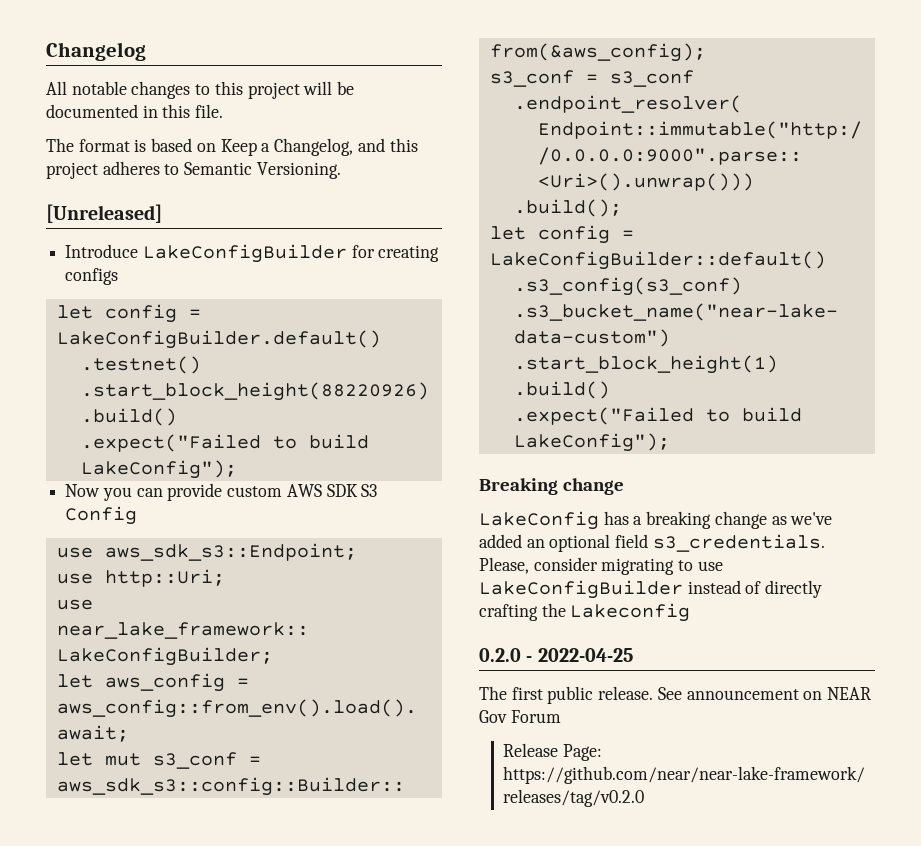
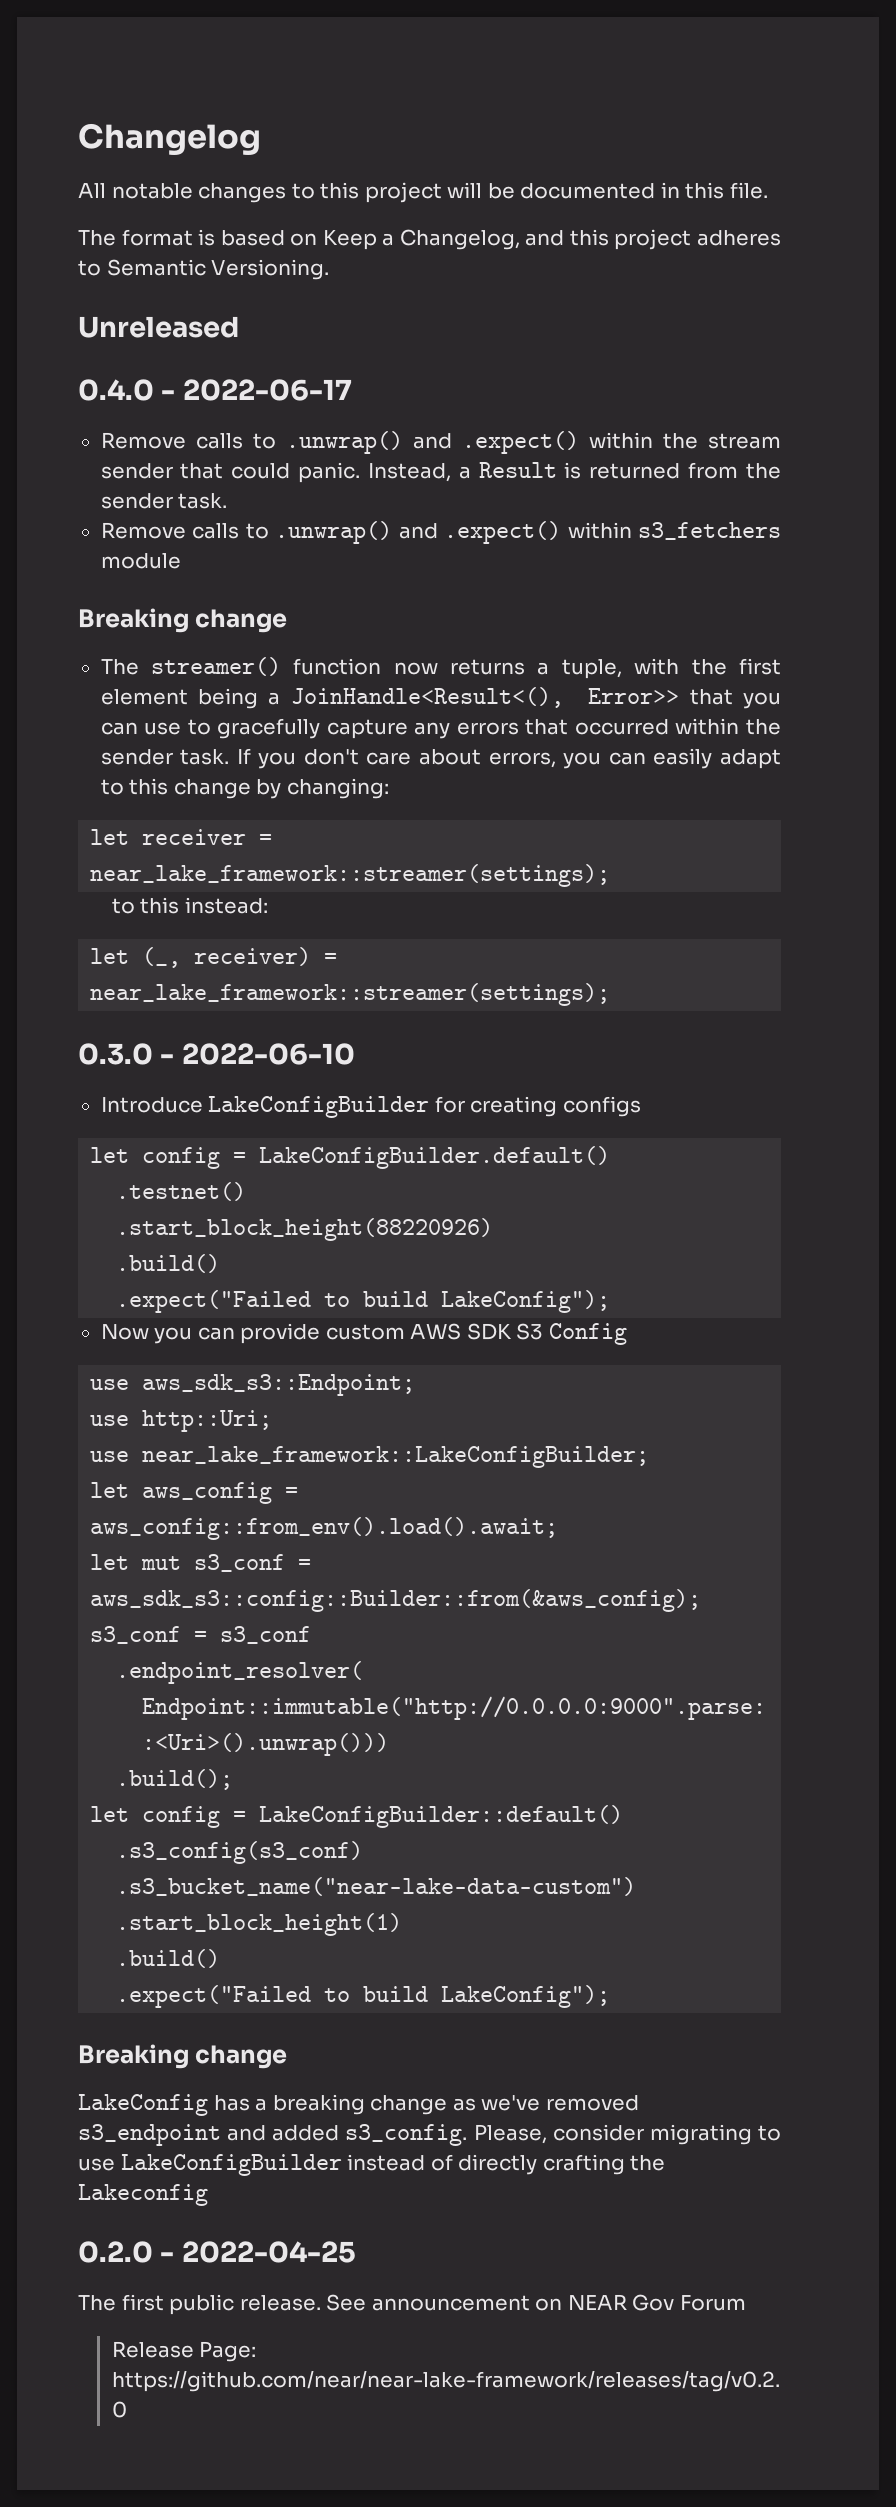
- [Unreleased]
+ Unreleased
+ 0.4.0 - 2022-06-17
+ Remove calls to .unwrap() and .expect() within the stream sender that could panic. Instead, a Result is returned from the sender task.
+ Remove calls to .unwrap() and .expect() within s3_fetchers module
+ Breaking change
+ The streamer() function now returns a tuple, with the first element being a JoinHandle<Result<(), Error>> that you can use to gracefully capture any errors that occurred within the sender task. If you don't care about errors, you can easily adapt to this change by changing:
+ let receiver = near_lake_framework::streamer(settings);
+ to this instead:
+ let (_, receiver) = near_lake_framework::streamer(settings);
+ 0.3.0 - 2022-06-10
- LakeConfig has a breaking change as we've added an optional field s3_credentials.
+ LakeConfig has a breaking change as we've removed s3_endpoint and added s3_config.

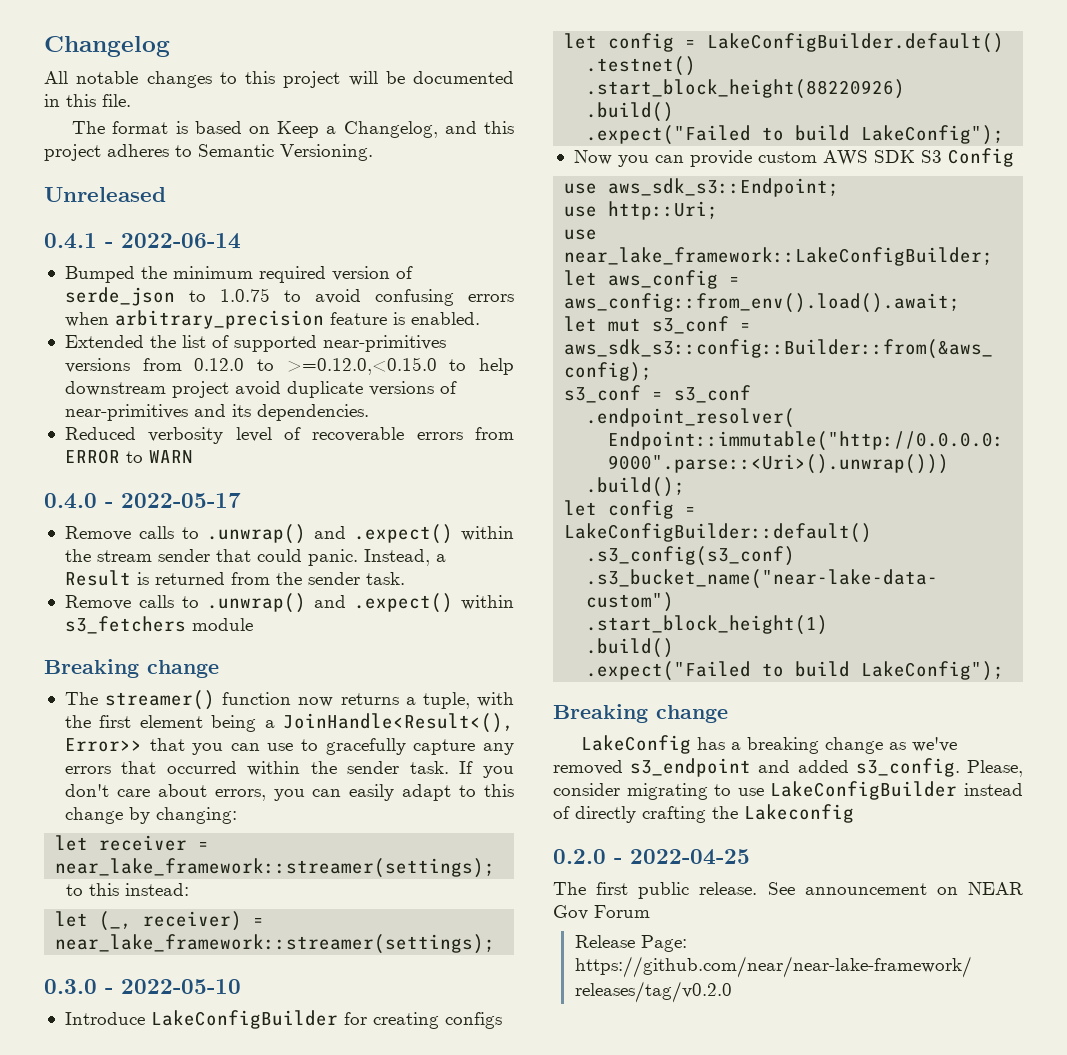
+ 0.4.1 - 2022-06-14
+ Bumped the minimum required version of serde_json to 1.0.75 to avoid confusing errors when arbitrary_precision feature is enabled.
+ Extended the list of supported near-primitives versions from 0.12.0 to >=0.12.0,<0.15.0 to help downstream project avoid duplicate versions of near-primitives and its dependencies.
+ Reduced verbosity level of recoverable errors from ERROR to WARN
- 0.4.0 - 2022-06-17
+ 0.4.0 - 2022-05-17
- 0.3.0 - 2022-06-10
+ 0.3.0 - 2022-05-10

